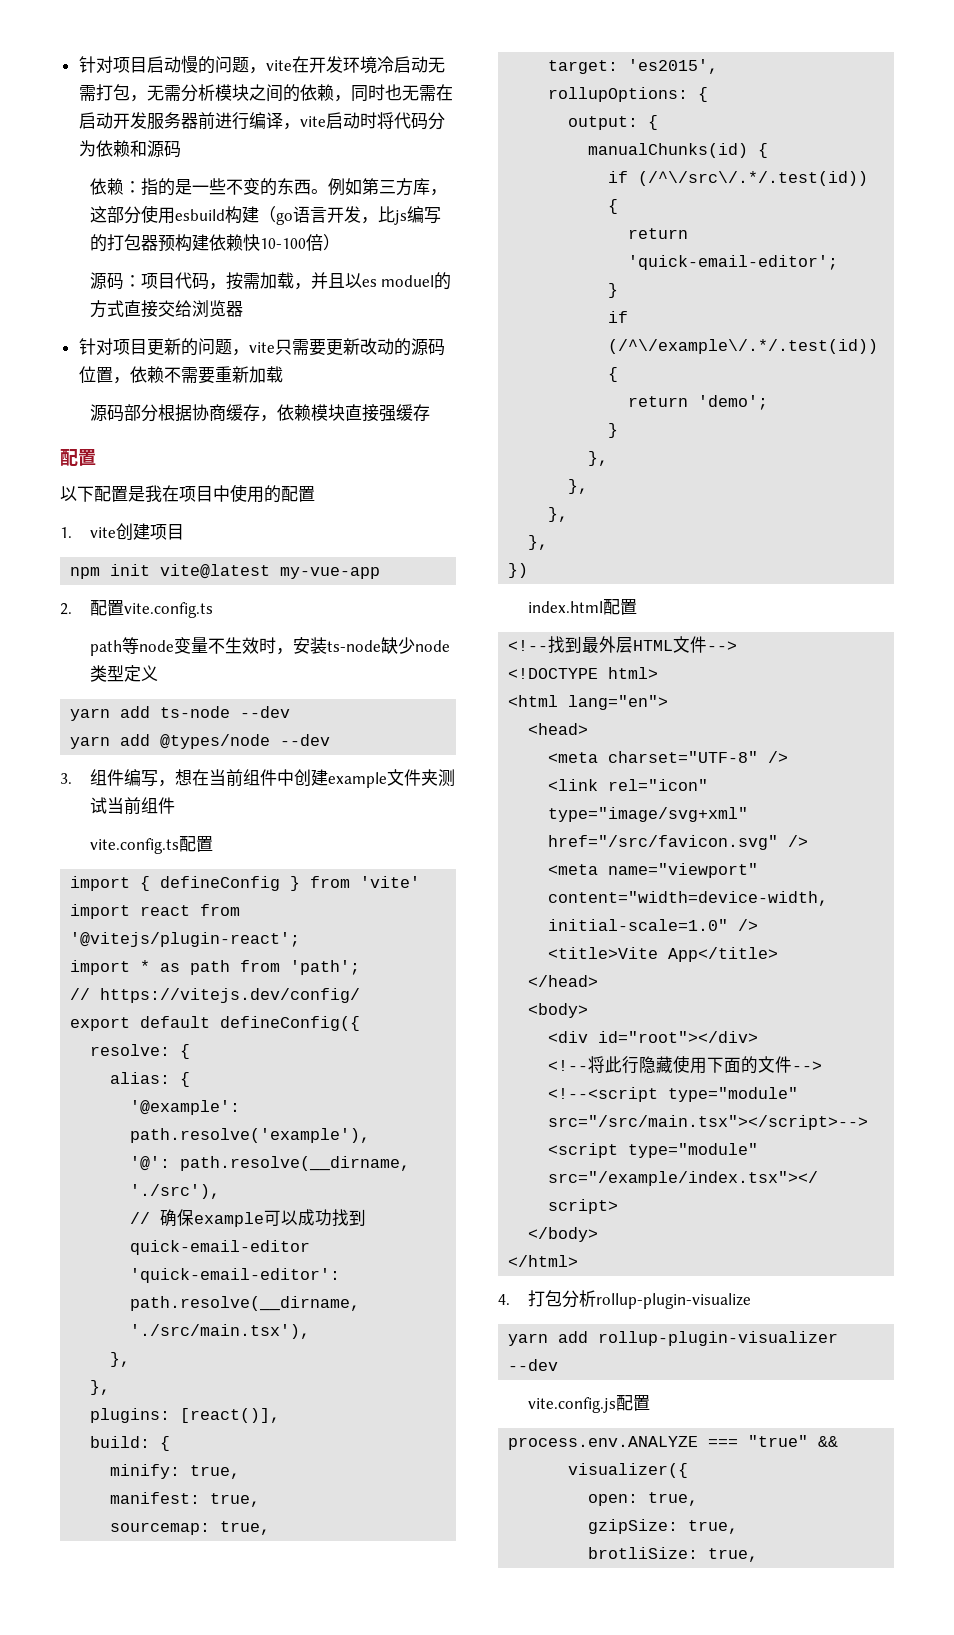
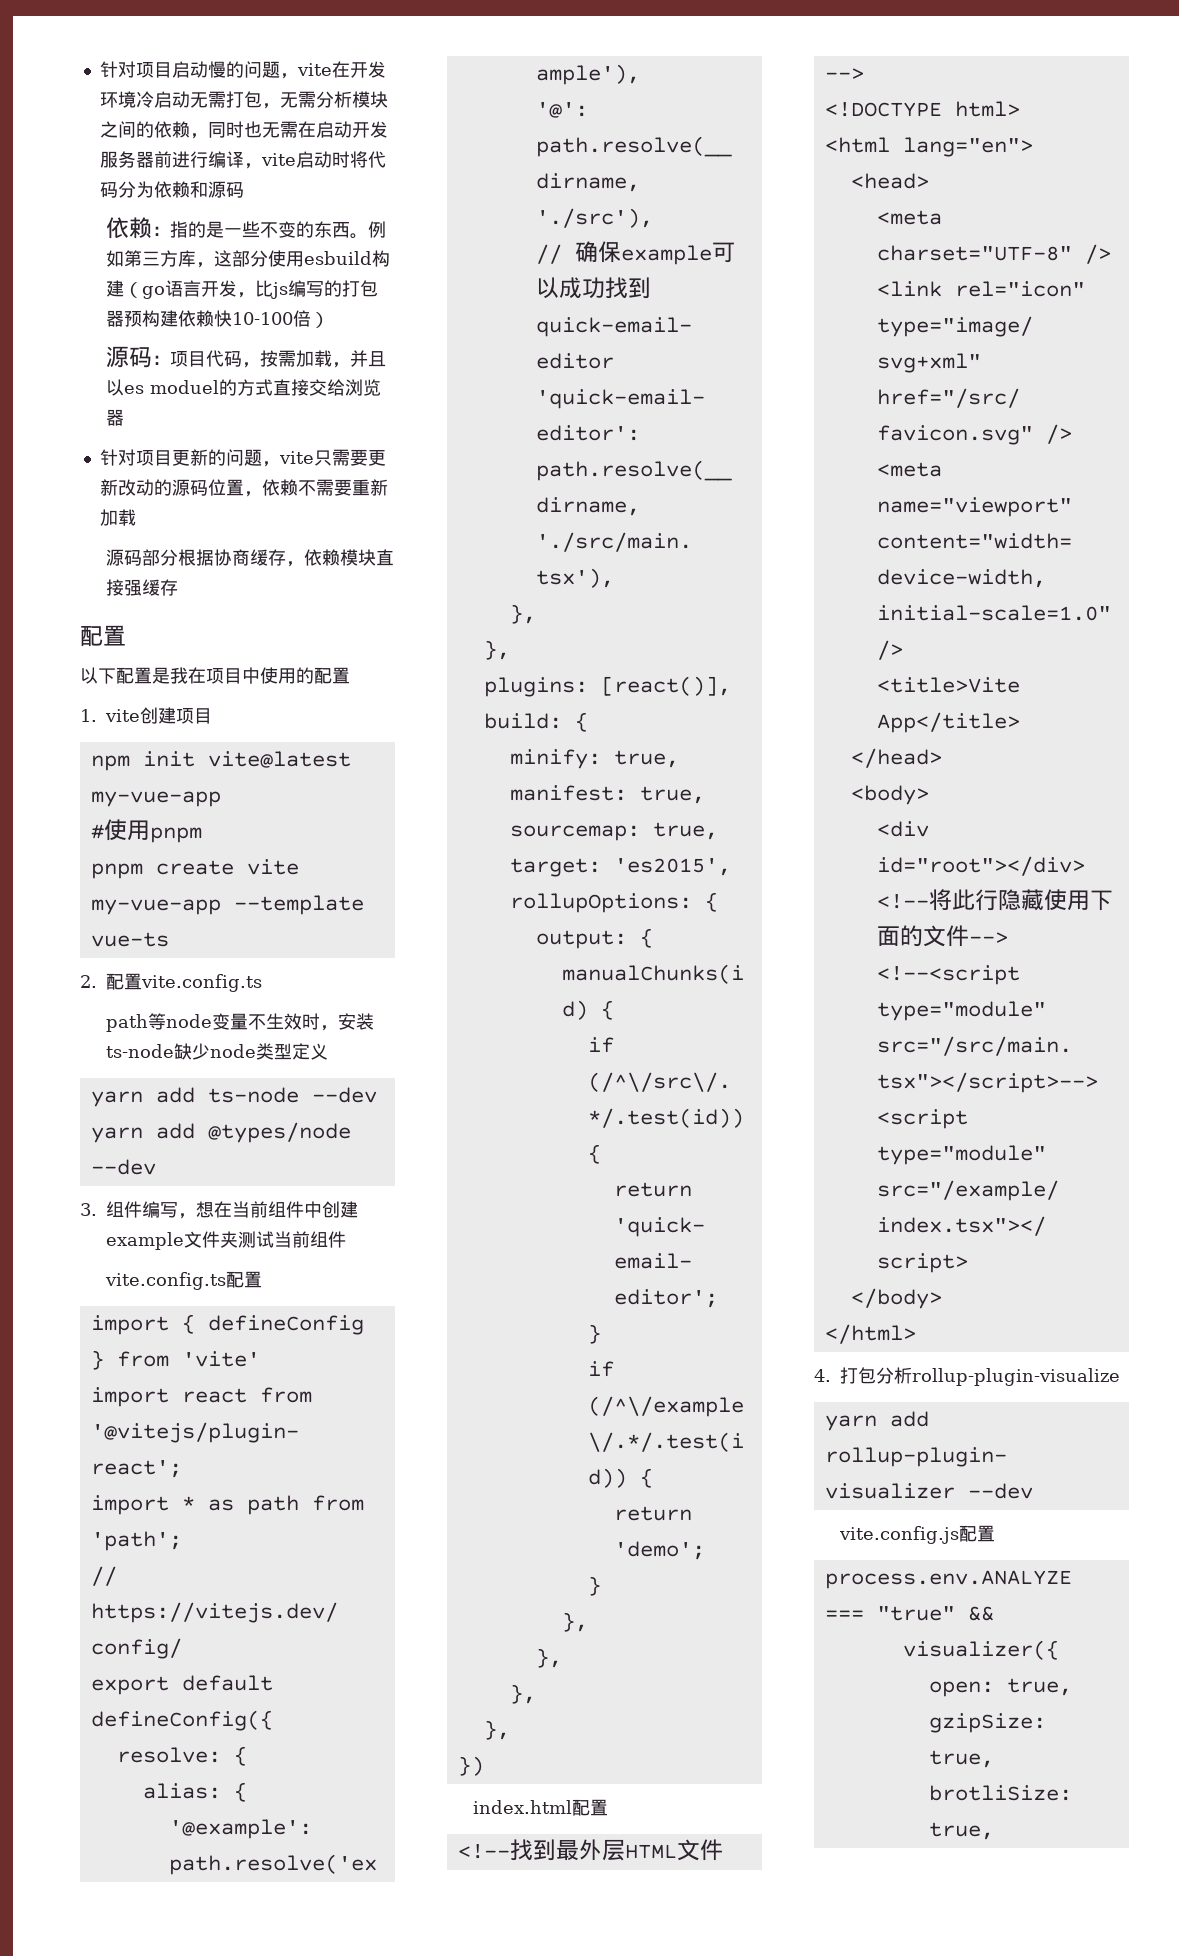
+ #使用pnpm
+ pnpm create vite my-vue-app --template vue-ts

